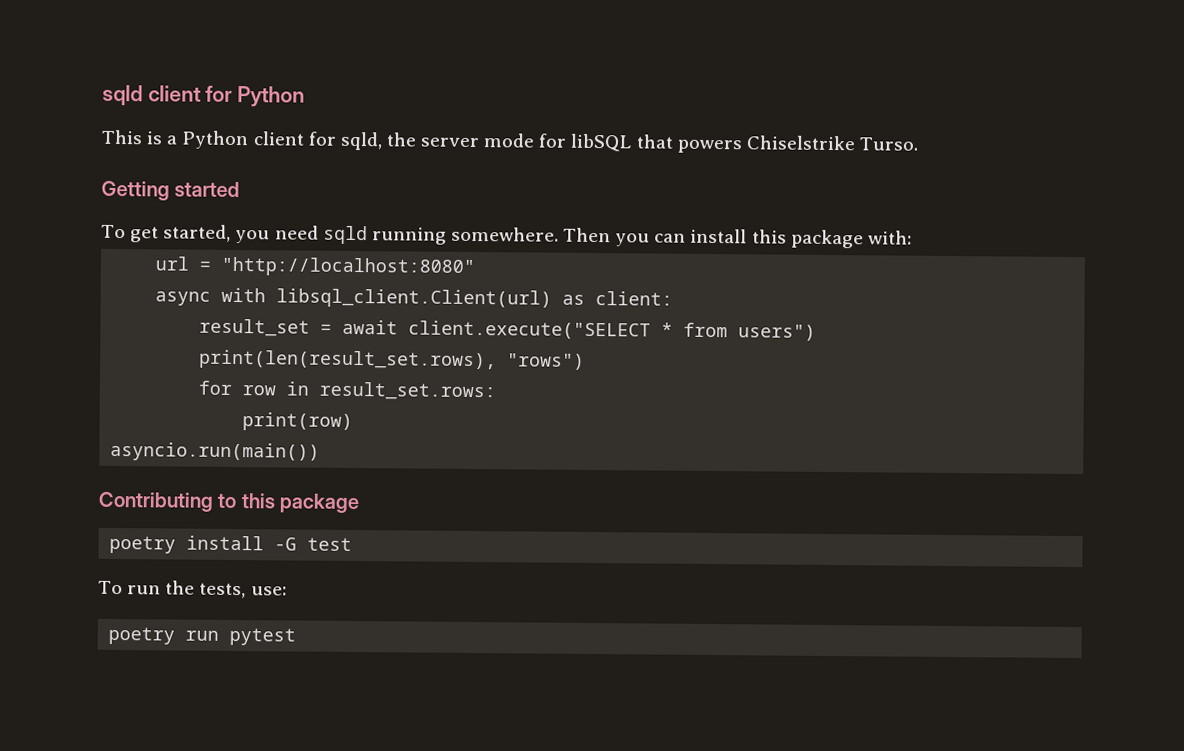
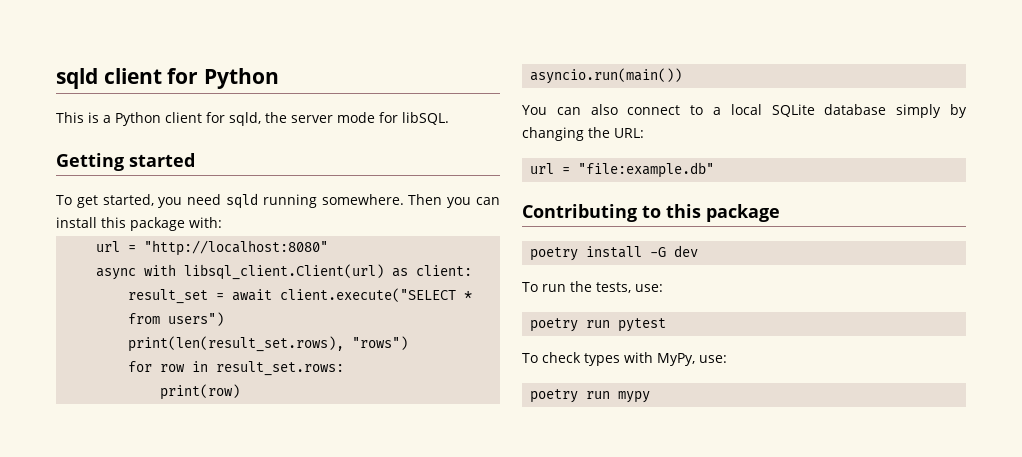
- This is a Python client for sqld, the server mode for libSQL that powers Chiselstrike Turso.
+ This is a Python client for sqld, the server mode for libSQL.
+ You can also connect to a local SQLite database simply by changing the URL:
+ url = "file:example.db"
- poetry install -G test
+ poetry install -G dev
+ To check types with MyPy, use:
+ poetry run mypy

